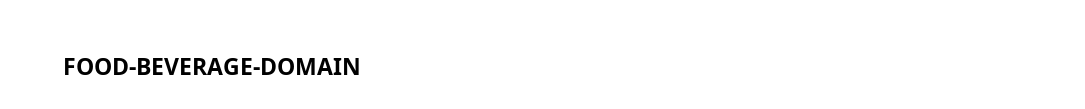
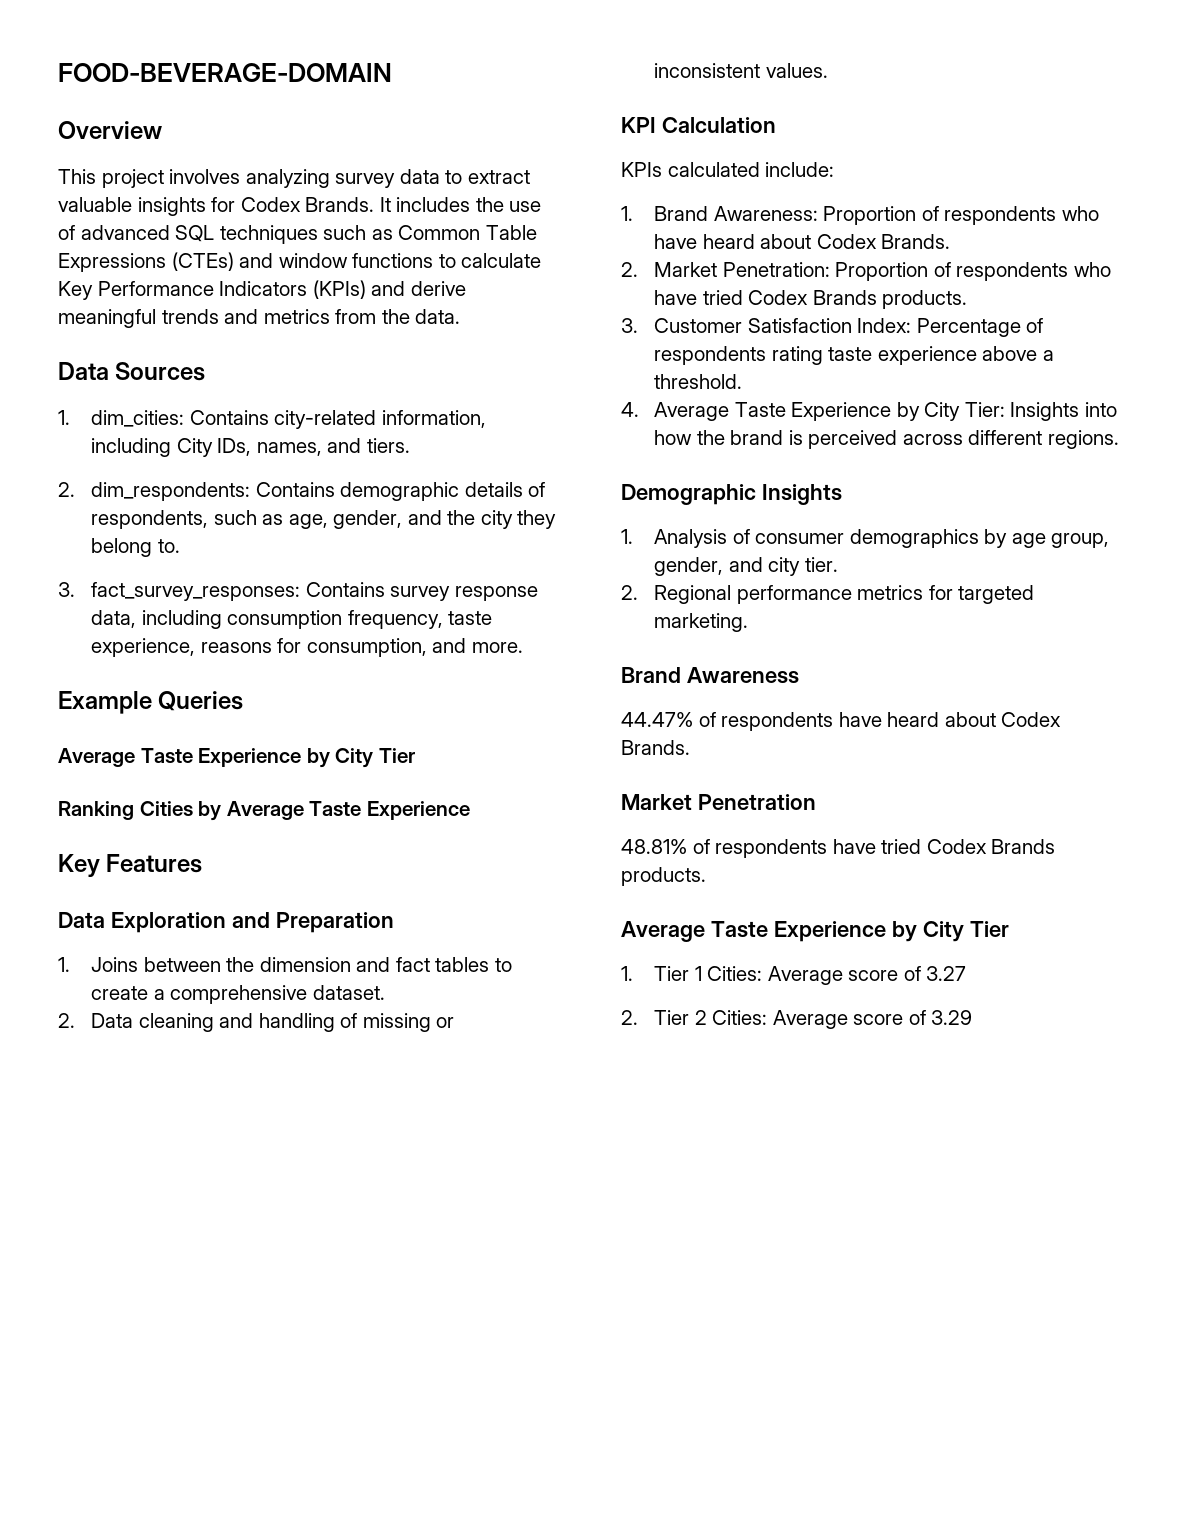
+ Overview
+ This project involves analyzing survey data to extract valuable insights for Codex Brands. It includes the use of advanced SQL techniques such as Common Table Expressions (CTEs) and window functions to calculate Key Performance Indicators (KPIs) and derive meaningful trends and metrics from the data.
+ Data Sources
+ 1. dim_cities: Contains city-related information, including City IDs, names, and tiers.
+ 2. dim_respondents: Contains demographic details of respondents, such as age, gender, and the city they belong to.
+ 3. fact_survey_responses: Contains survey response data, including consumption frequency, taste experience, reasons for consumption, and more.
+ Example Queries
+ Average Taste Experience by City Tier
+ Ranking Cities by Average Taste Experience
+ Key Features
+ Data Exploration and Preparation
+ 1. Joins between the dimension and fact tables to create a comprehensive dataset.
+ 2. Data cleaning and handling of missing or inconsistent values.
+ KPI Calculation
+ KPIs calculated include:
+ 1. Brand Awareness: Proportion of respondents who have heard about Codex Brands.
+ 2. Market Penetration: Proportion of respondents who have tried Codex Brands products.
+ 3. Customer Satisfaction Index: Percentage of respondents rating taste experience above a threshold.
+ 4. Average Taste Experience by City Tier: Insights into how the brand is perceived across different regions.
+ Demographic Insights
+ 1. Analysis of consumer demographics by age group, gender, and city tier.
+ 2. Regional performance metrics for targeted marketing.
+ Brand Awareness
+ 44.47% of respondents have heard about Codex Brands.
+ Market Penetration
+ 48.81% of respondents have tried Codex Brands products.
+ Average Taste Experience by City Tier
+ 1. Tier 1 Cities: Average score of 3.27
+ 2. Tier 2 Cities: Average score of 3.29

